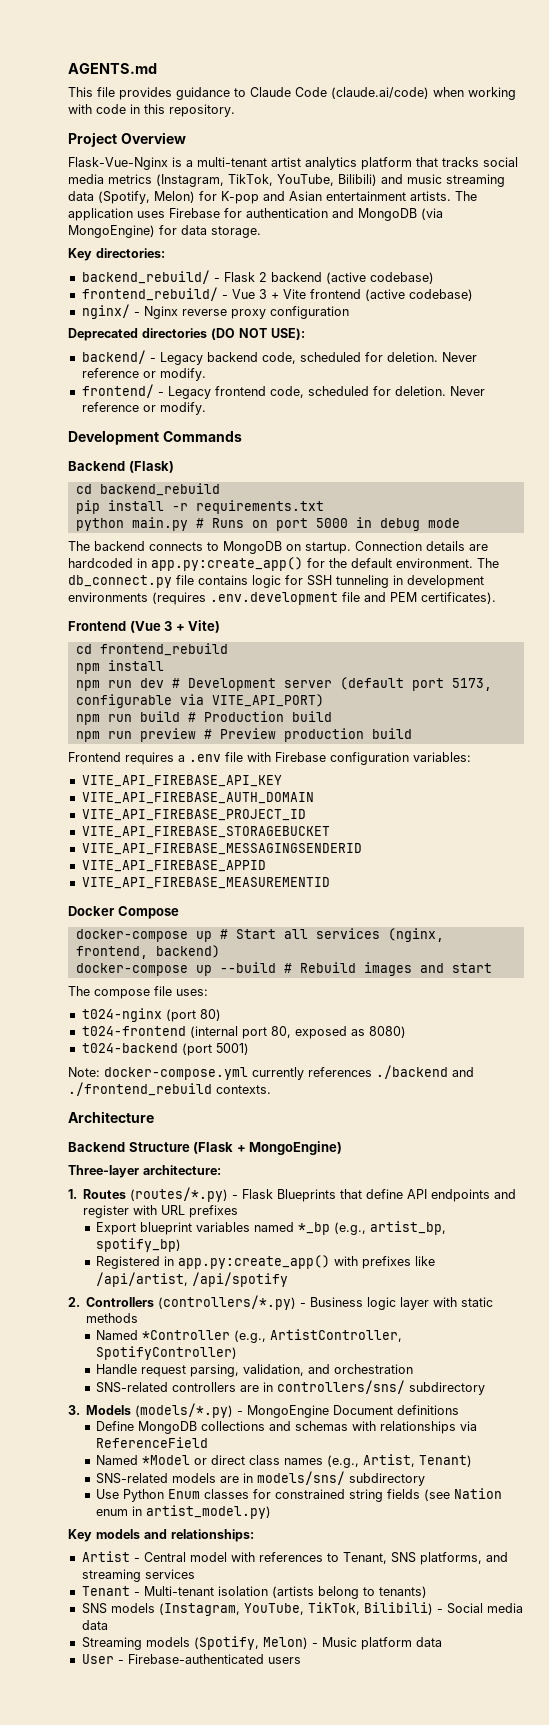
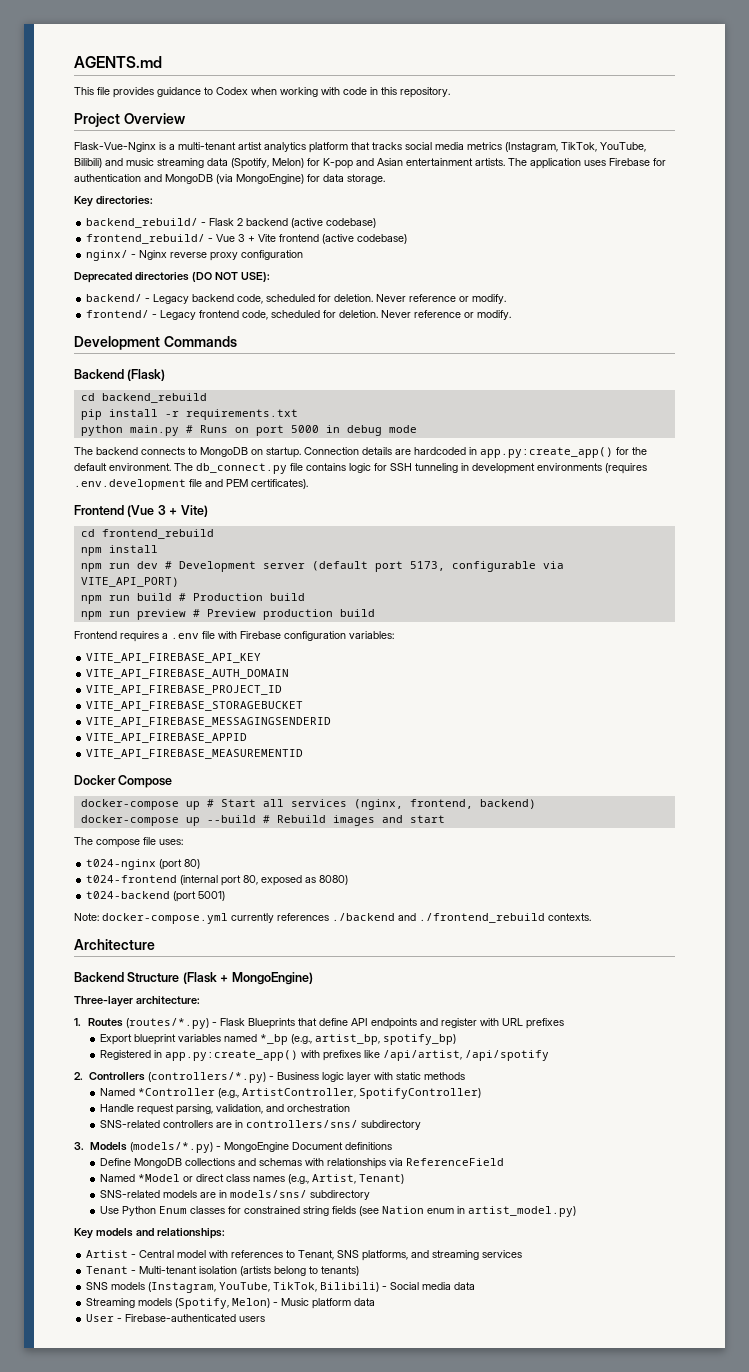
- This file provides guidance to Claude Code (claude.ai/code) when working with code in this repository.
+ This file provides guidance to Codex when working with code in this repository.

